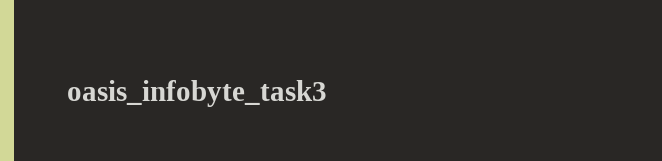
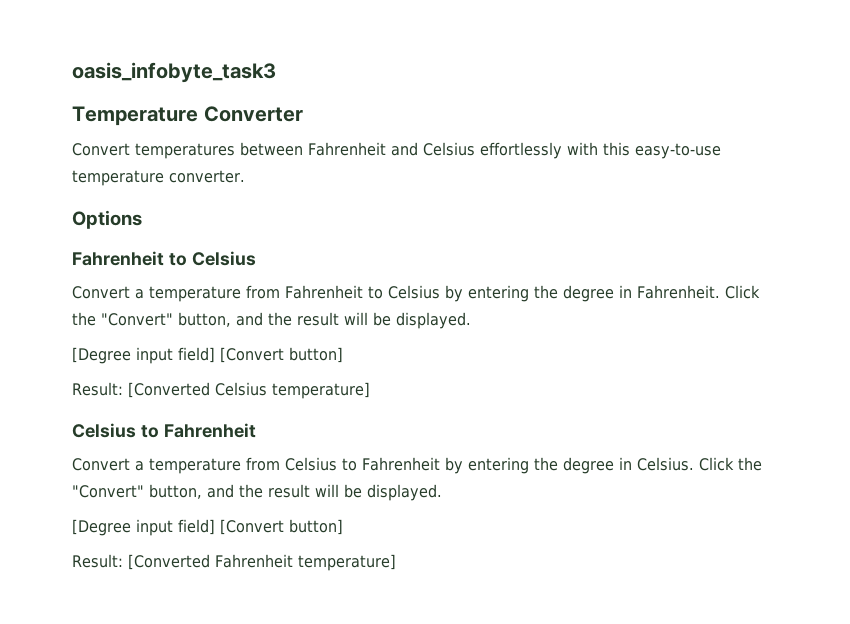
+ Temperature Converter
+ Convert temperatures between Fahrenheit and Celsius effortlessly with this easy-to-use temperature converter.
+ Options
+ Fahrenheit to Celsius
+ Convert a temperature from Fahrenheit to Celsius by entering the degree in Fahrenheit. Click the "Convert" button, and the result will be displayed.
+ [Degree input field] [Convert button]
+ Result: [Converted Celsius temperature]
+ Celsius to Fahrenheit
+ Convert a temperature from Celsius to Fahrenheit by entering the degree in Celsius. Click the "Convert" button, and the result will be displayed.
+ [Degree input field] [Convert button]
+ Result: [Converted Fahrenheit temperature]

